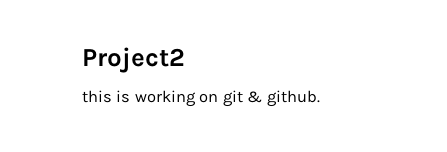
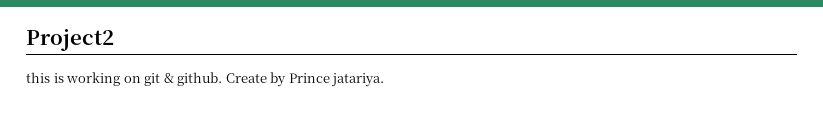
+ Create by Prince jatariya.

